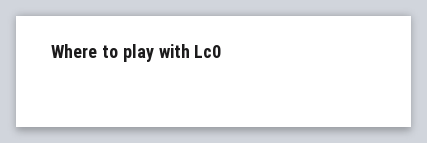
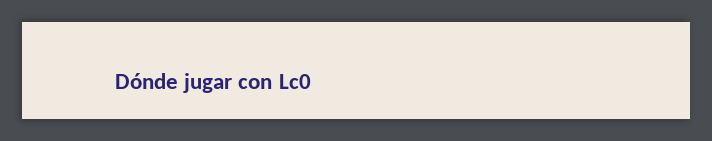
- Where to play with Lc0
+ Dónde jugar con Lc0

